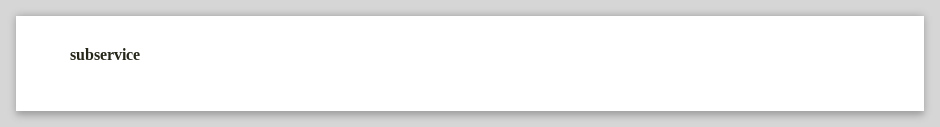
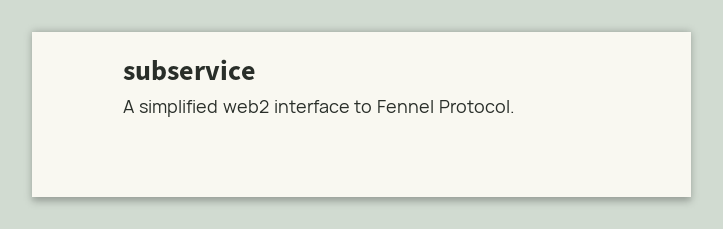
+ A simplified web2 interface to Fennel Protocol.

